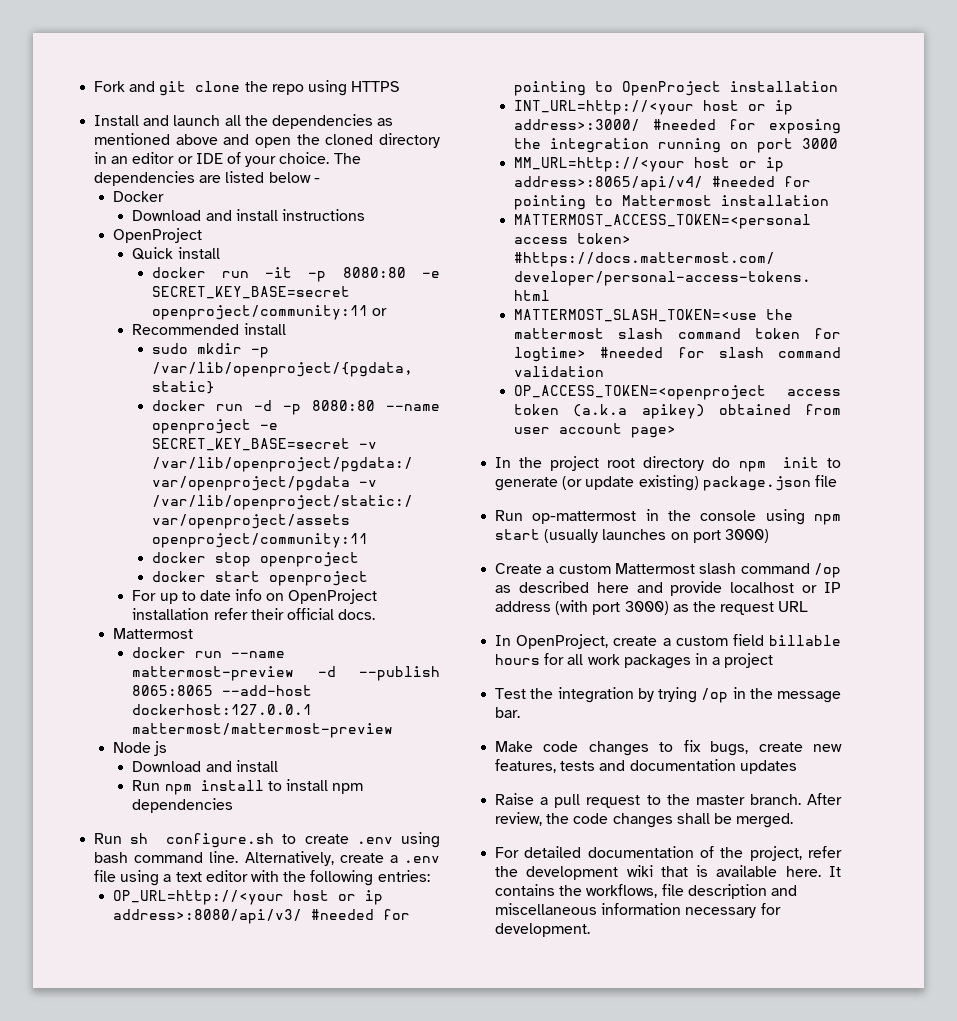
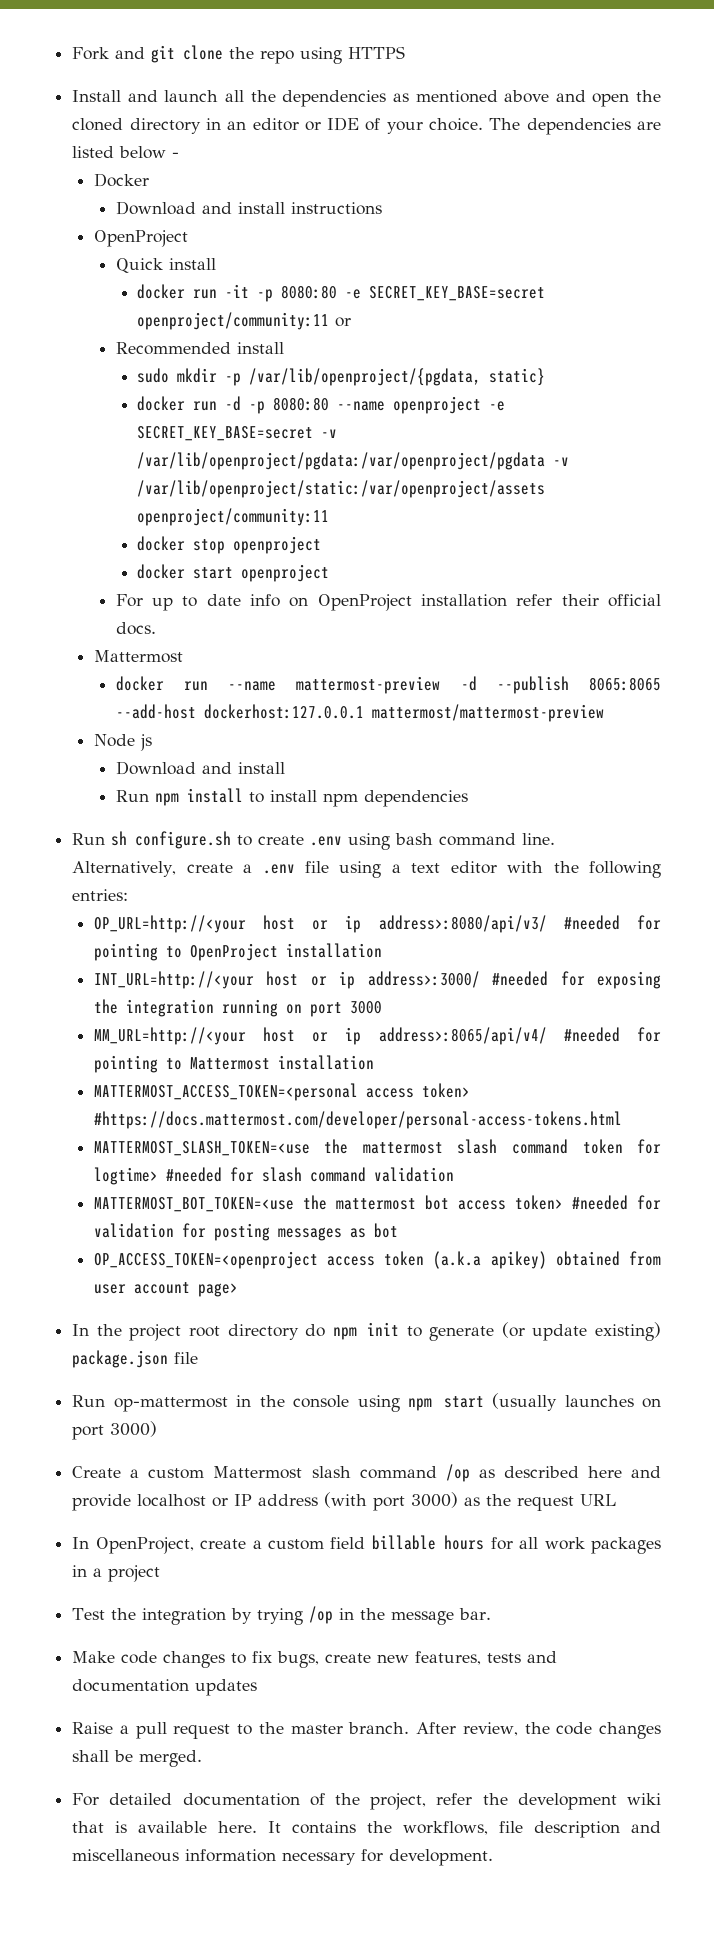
+ MATTERMOST_BOT_TOKEN=<use the mattermost bot access token> #needed for validation for posting messages as bot

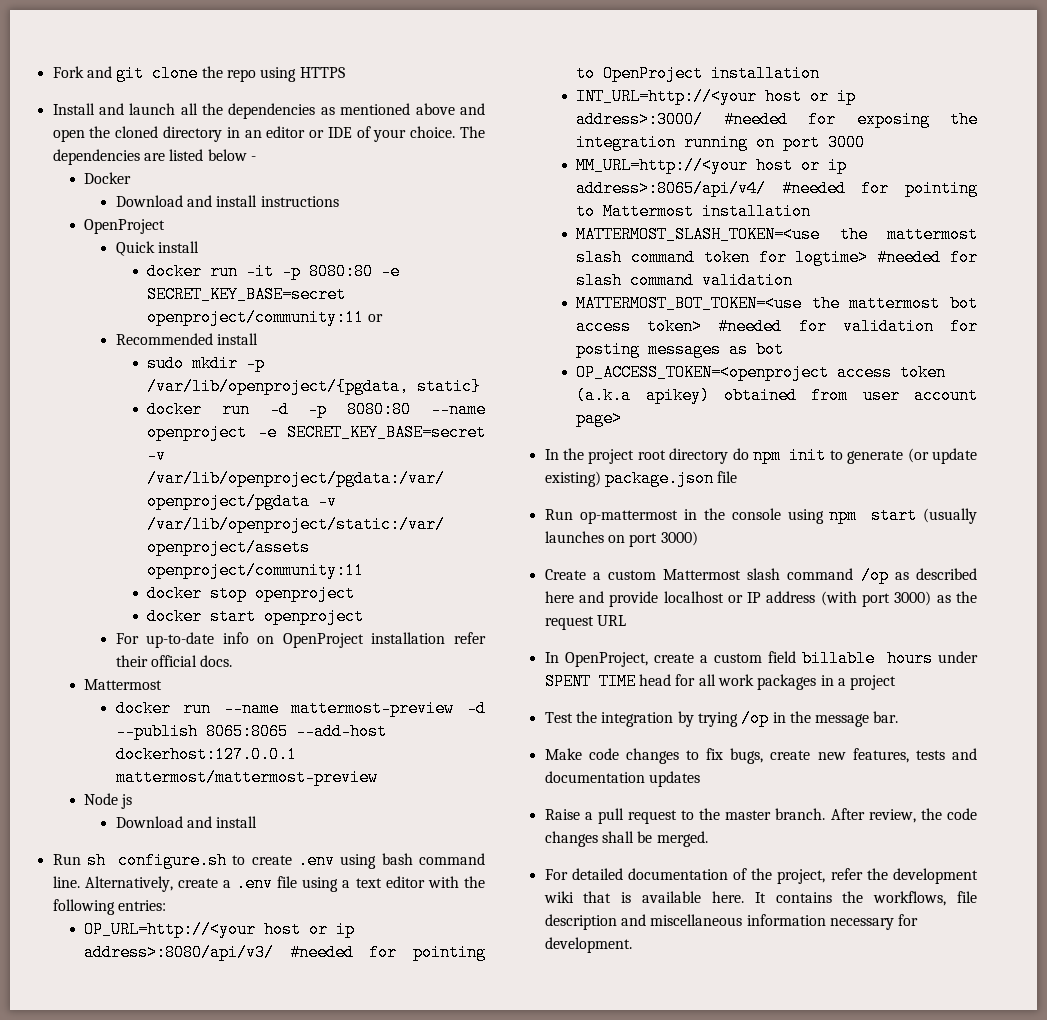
- For up to date info on OpenProject installation refer their official docs.
+ For up-to-date info on OpenProject installation refer their official docs.
- Run npm install to install npm dependencies
- MATTERMOST_ACCESS_TOKEN=<personal access token> #https://docs.mattermost.com/developer/personal-access-tokens.html
- In OpenProject, create a custom field billable hours for all work packages in a project
+ In OpenProject, create a custom field billable hours under SPENT TIME head for all work packages in a project

